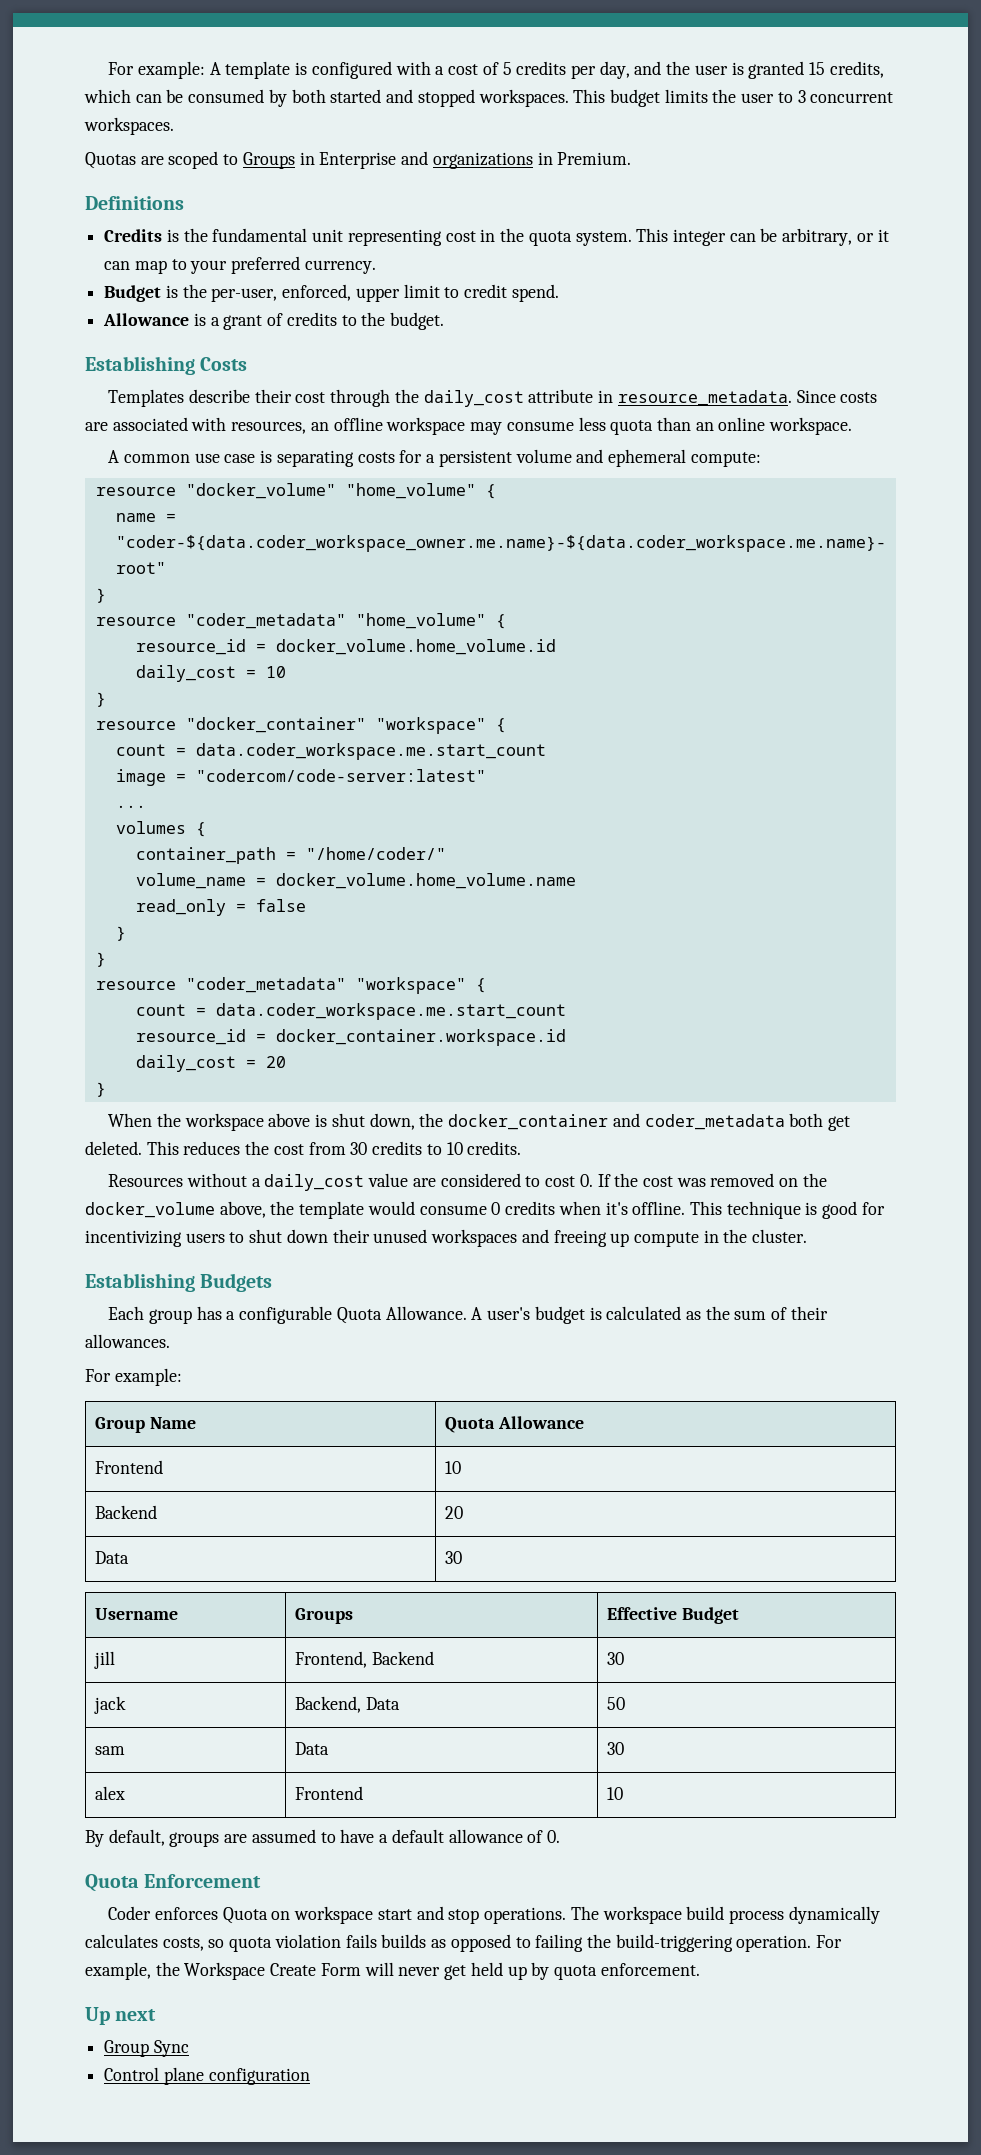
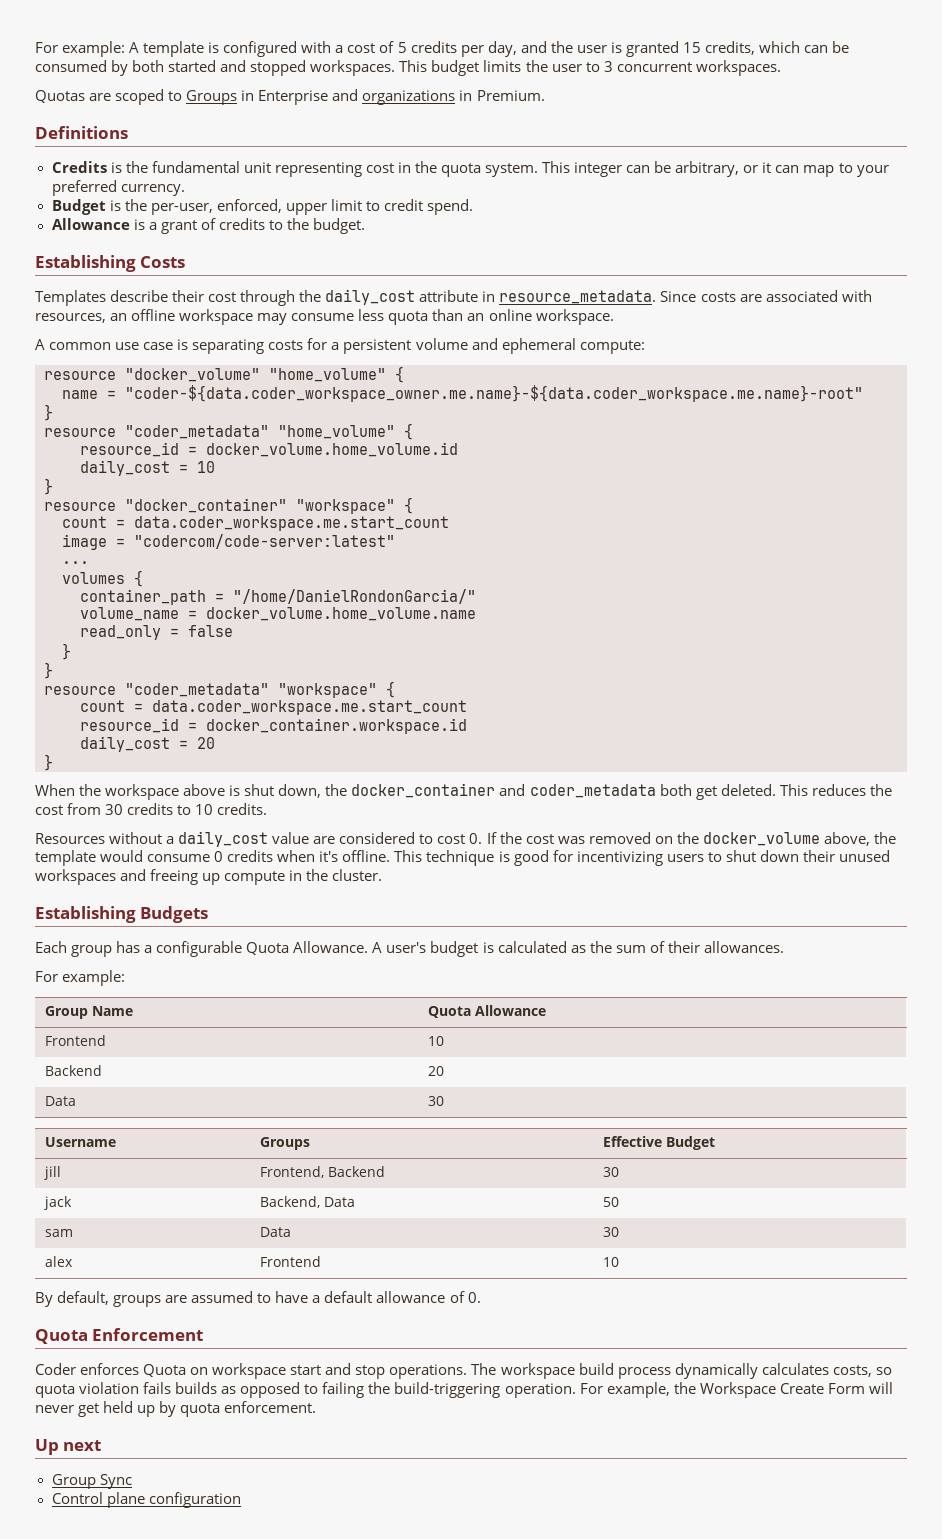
- container_path = "/home/coder/"
+ container_path = "/home/DanielRondonGarcia/"

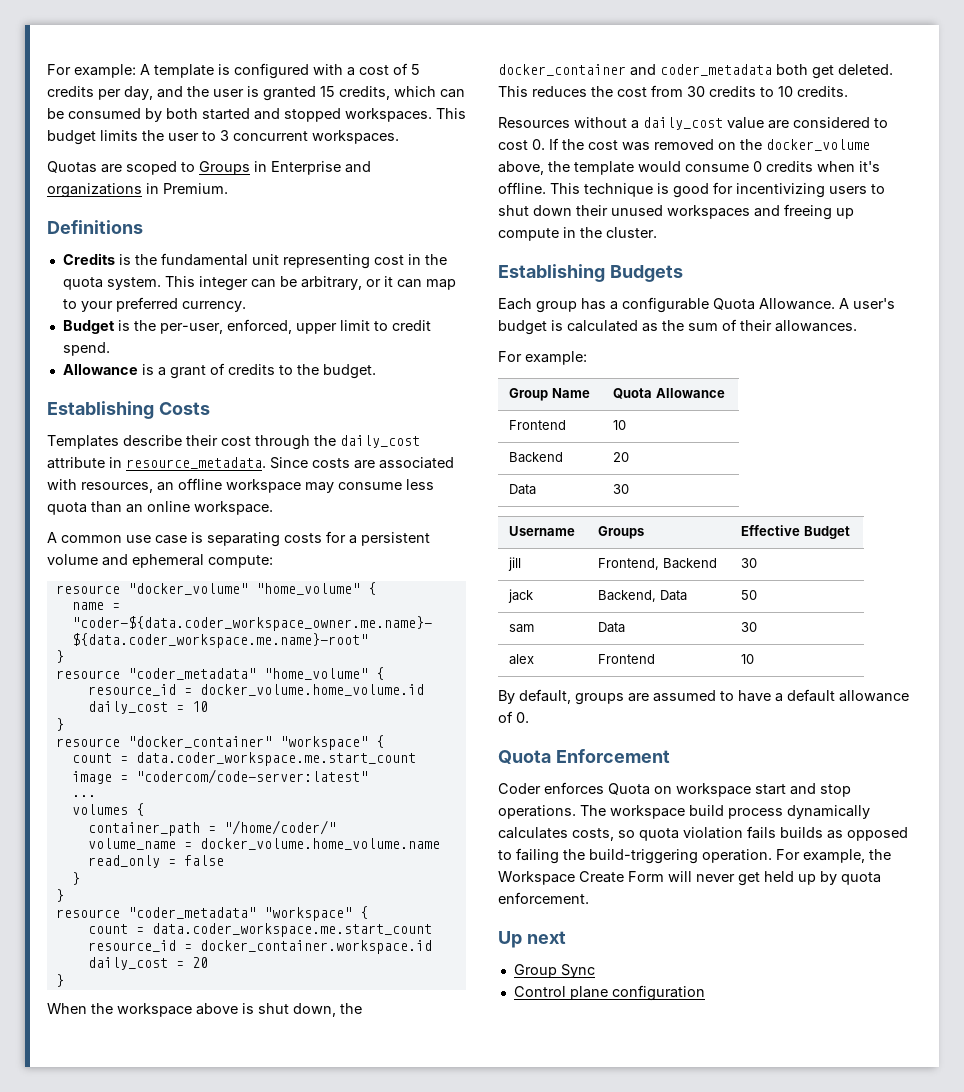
- container_path = "/home/DanielRondonGarcia/"
+ container_path = "/home/coder/"

